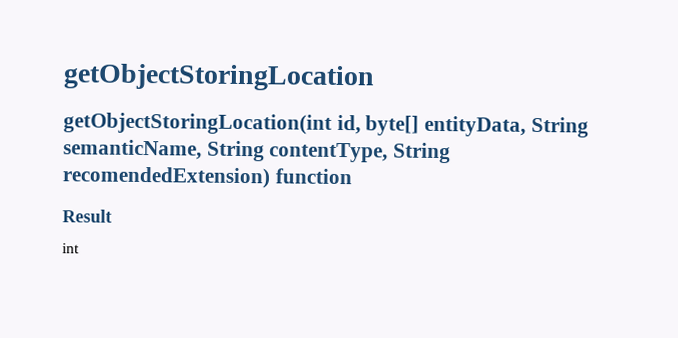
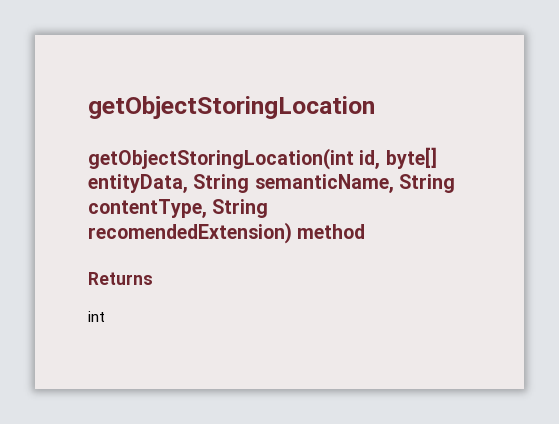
- getObjectStoringLocation(int id, byte[] entityData, String semanticName, String contentType, String recomendedExtension) function
- Result
+ getObjectStoringLocation(int id, byte[] entityData, String semanticName, String contentType, String recomendedExtension) method
+ Returns

